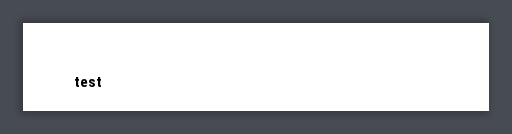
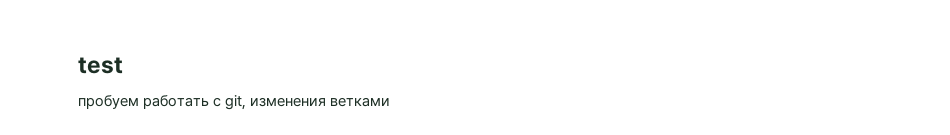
+ пробуем работать с git, изменения ветками

